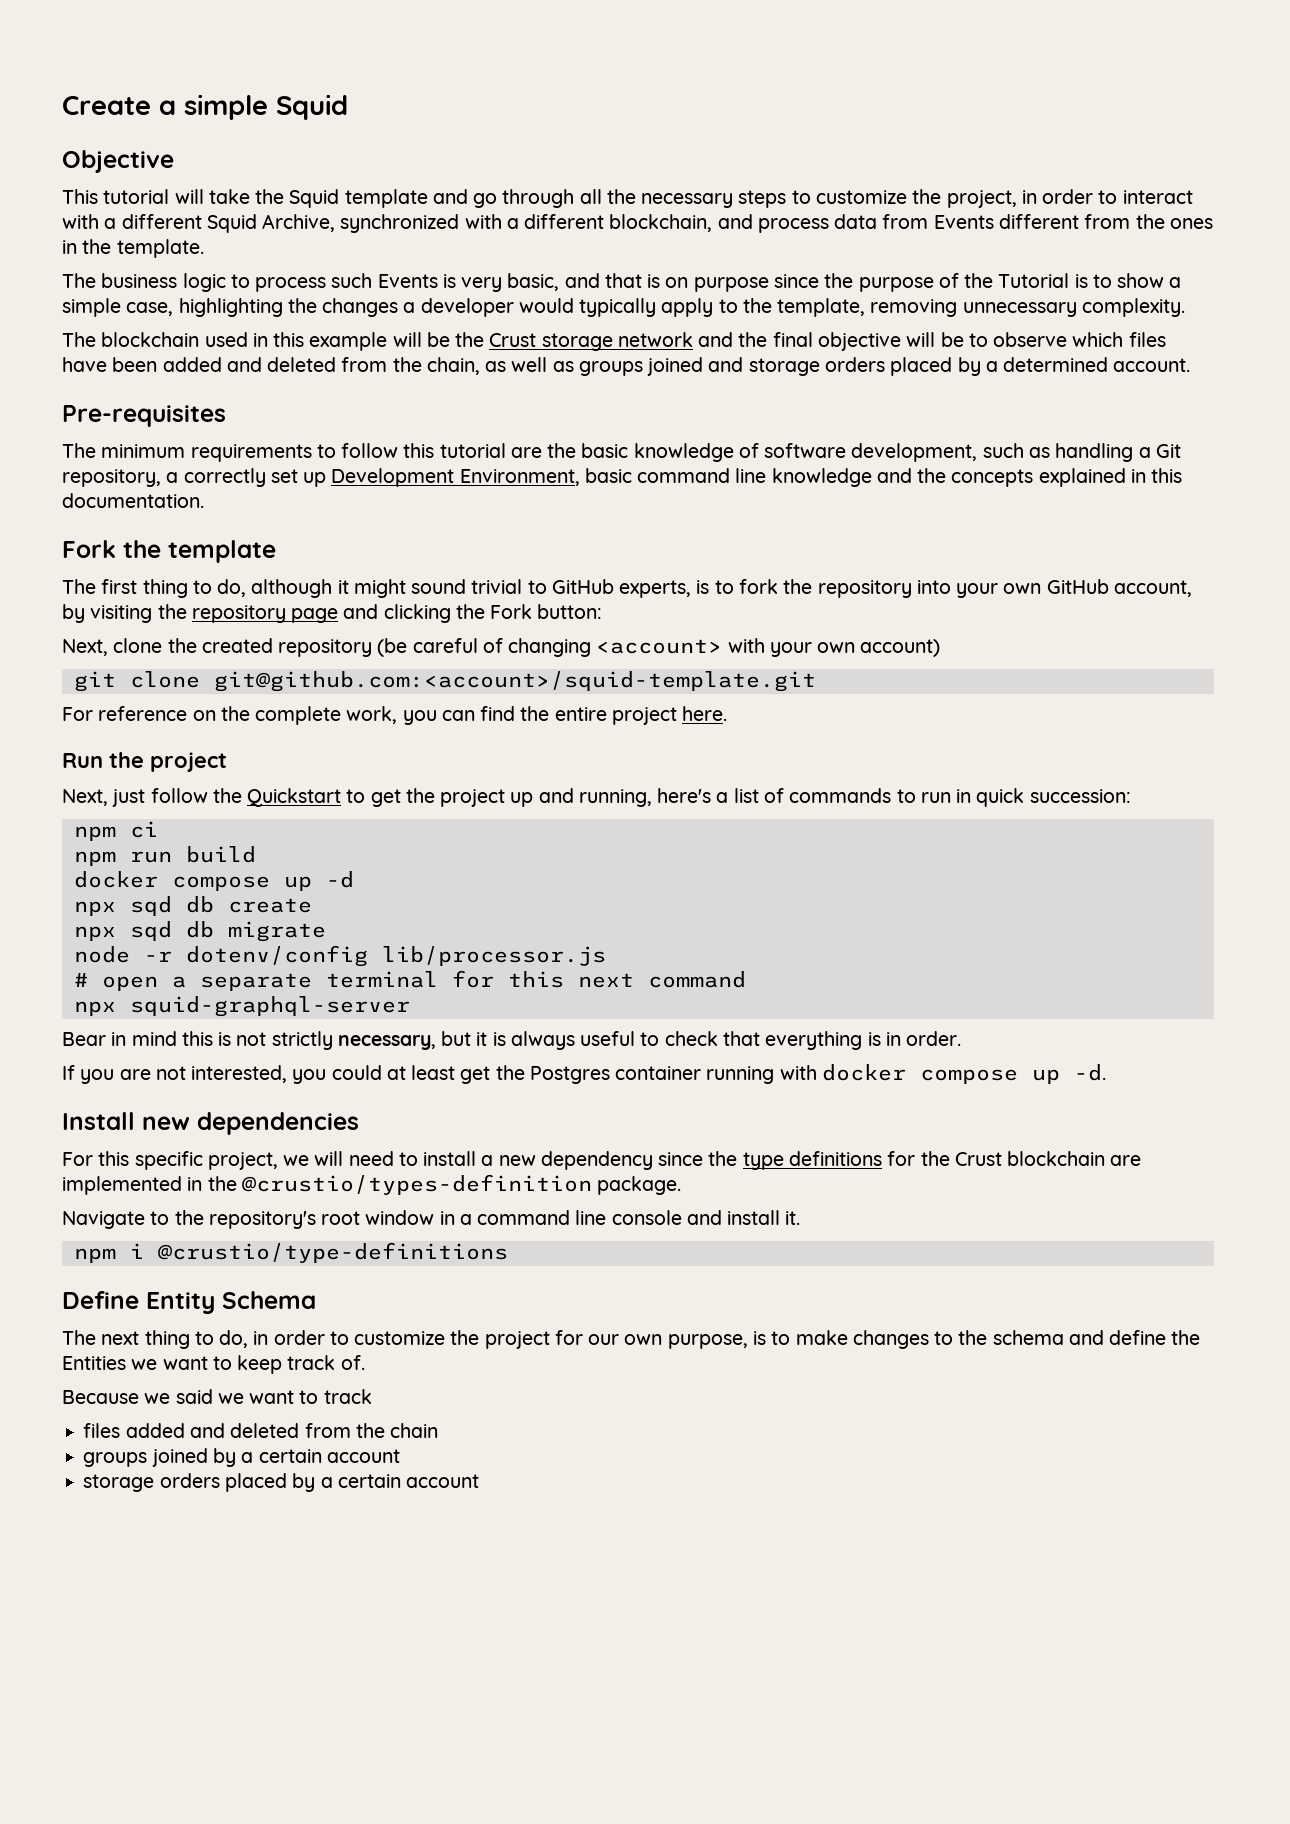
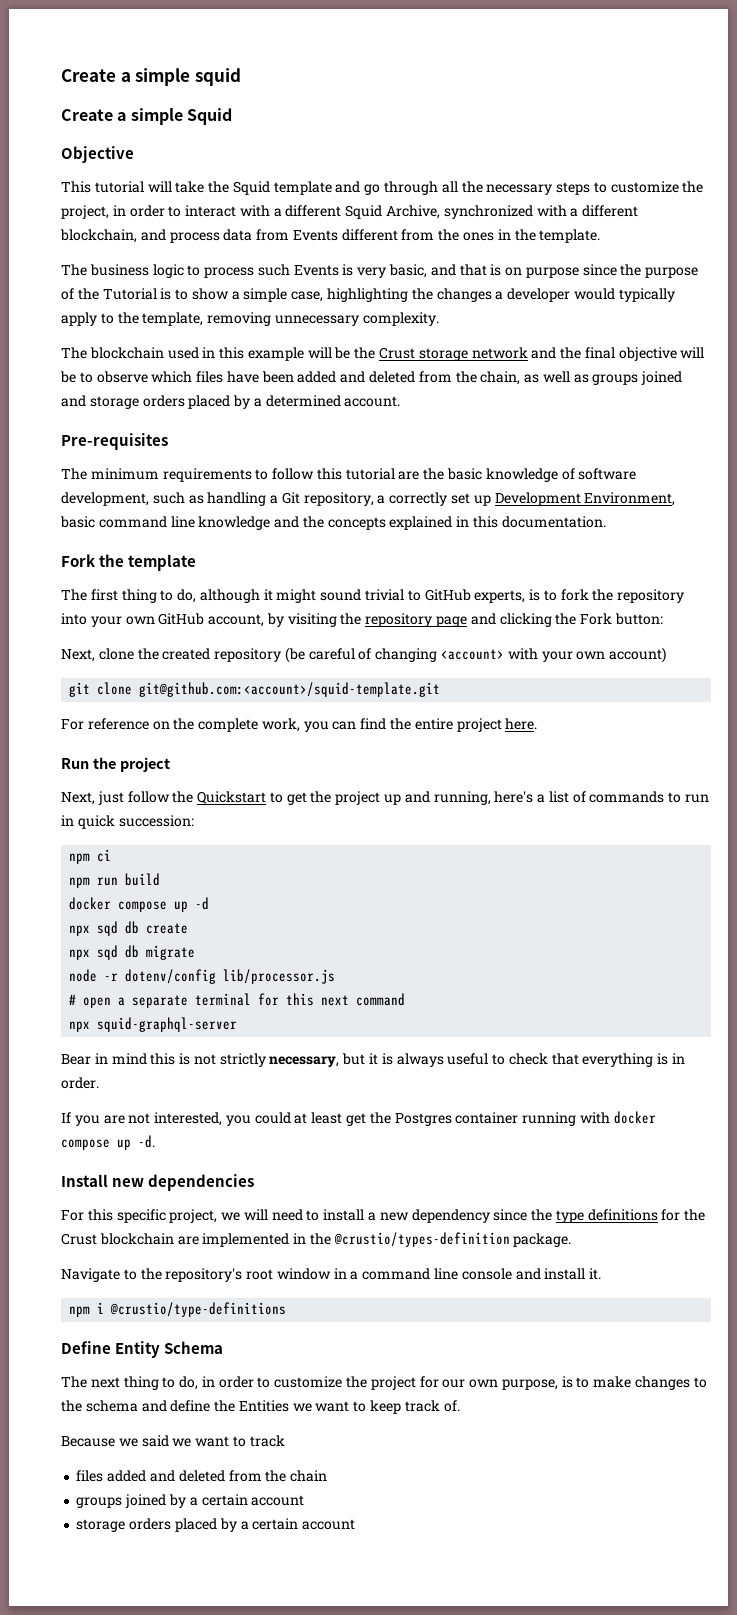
+ Create a simple squid

